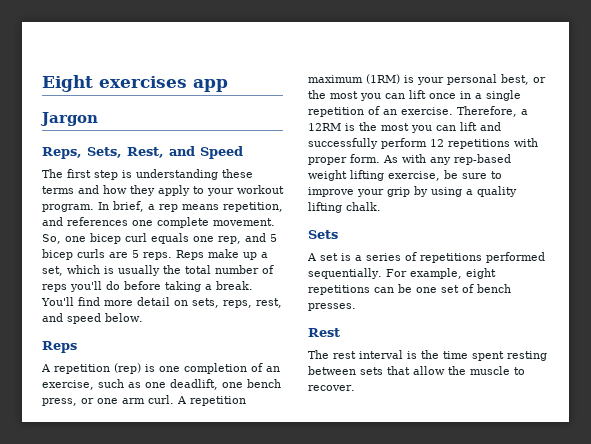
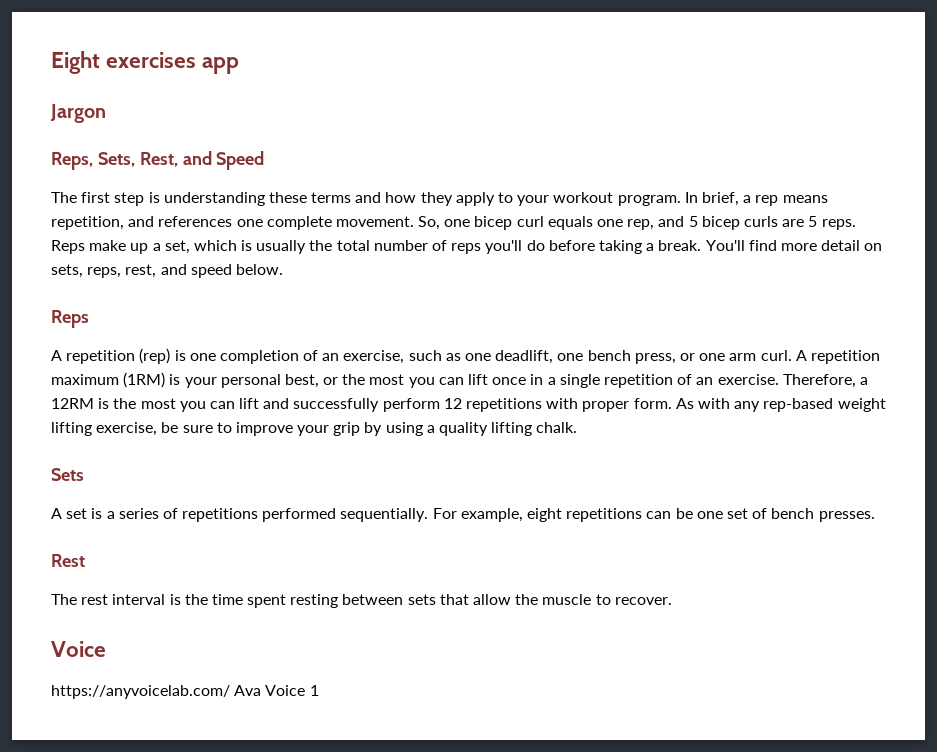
  The rest interval is the time spent resting between sets that allow the muscle to recover.
+ Voice
+ https://anyvoicelab.com/ Ava Voice 1

